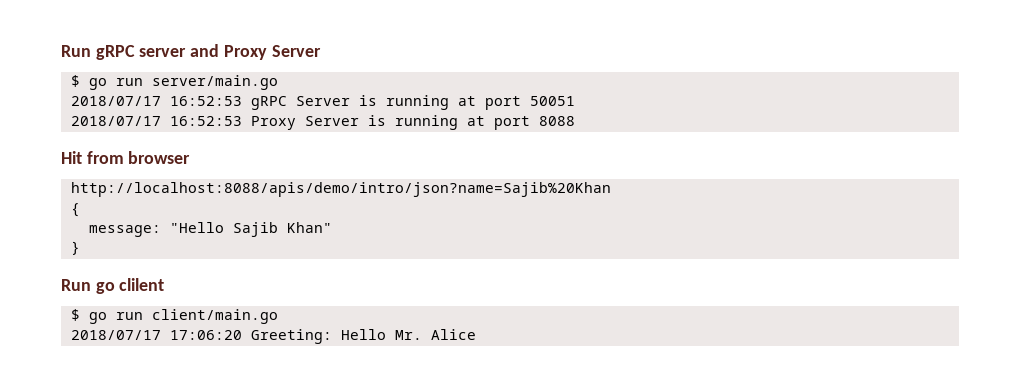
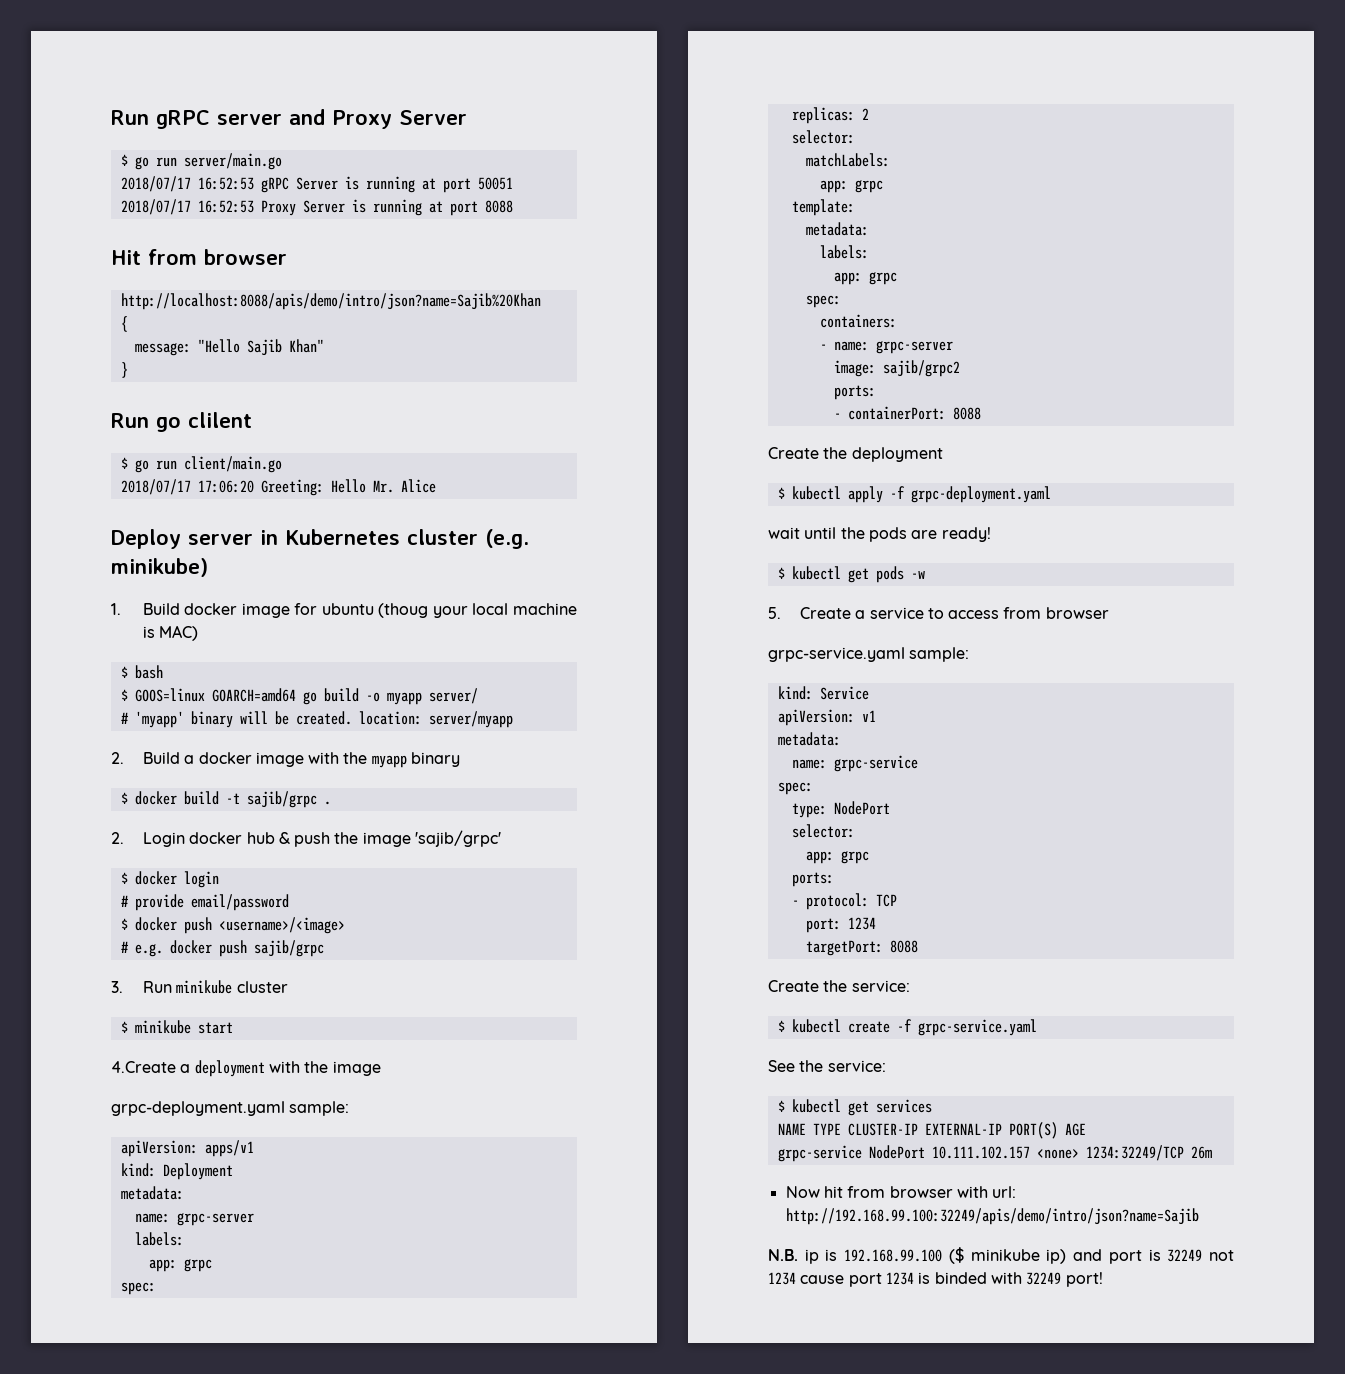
+ Deploy server in Kubernetes cluster (e.g. minikube)
+ 1. Build docker image for ubuntu (thoug your local machine is MAC)
+ $ bash
+ $ GOOS=linux GOARCH=amd64 go build -o myapp server/
+ # 'myapp' binary will be created. location: server/myapp
+ 2. Build a docker image with the myapp binary
+ $ docker build -t sajib/grpc .
+ 2. Login docker hub & push the image 'sajib/grpc'
+ $ docker login
+ # provide email/password
+ $ docker push <username>/<image>
+ # e.g. docker push sajib/grpc
+ 3. Run minikube cluster
+ $ minikube start
+ 4.Create a deployment with the image
+ grpc-deployment.yaml sample:
+ apiVersion: apps/v1
+ kind: Deployment
+ metadata:
+ name: grpc-server
+ labels:
+ app: grpc
+ spec:
+ replicas: 2
+ selector:
+ matchLabels:
+ app: grpc
+ template:
+ metadata:
+ labels:
+ app: grpc
+ spec:
+ containers:
+ - name: grpc-server
+ image: sajib/grpc2
+ ports:
+ - containerPort: 8088
+ Create the deployment
+ $ kubectl apply -f grpc-deployment.yaml
+ wait until the pods are ready!
+ $ kubectl get pods -w
+ 5. Create a service to access from browser
+ grpc-service.yaml sample:
+ kind: Service
+ apiVersion: v1
+ metadata:
+ name: grpc-service
+ spec:
+ type: NodePort
+ selector:
+ app: grpc
+ ports:
+ - protocol: TCP
+ port: 1234
+ targetPort: 8088
+ Create the service:
+ $ kubectl create -f grpc-service.yaml
+ See the service:
+ $ kubectl get services
+ NAME TYPE CLUSTER-IP EXTERNAL-IP PORT(S) AGE
+ grpc-service NodePort 10.111.102.157 <none> 1234:32249/TCP 26m
+ Now hit from browser with url: http://192.168.99.100:32249/apis/demo/intro/json?name=Sajib
+ N.B. ip is 192.168.99.100 ($ minikube ip) and port is 32249 not 1234 cause port 1234 is binded with 32249 port!

